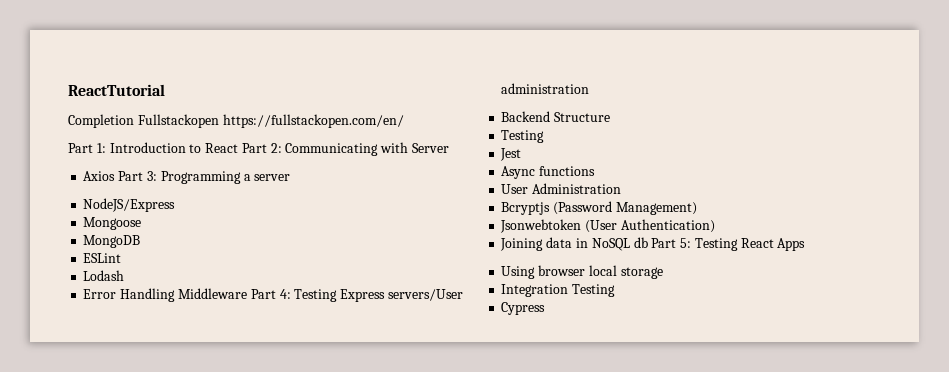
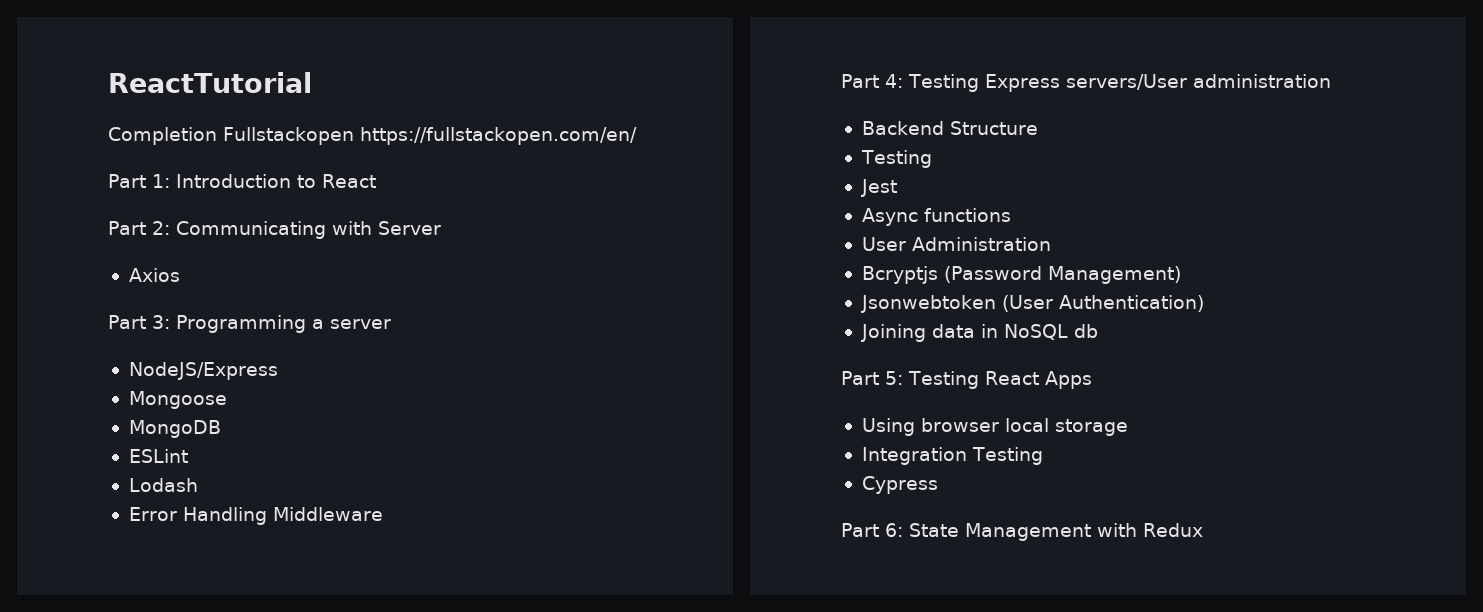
- Part 1: Introduction to React Part 2: Communicating with Server
+ Part 1: Introduction to React
+ Part 2: Communicating with Server
- Axios Part 3: Programming a server
+ Axios
+ Part 3: Programming a server
- Error Handling Middleware Part 4: Testing Express servers/User administration
+ Error Handling Middleware
+ Part 4: Testing Express servers/User administration
- Joining data in NoSQL db Part 5: Testing React Apps
+ Joining data in NoSQL db
+ Part 5: Testing React Apps
+ Part 6: State Management with Redux

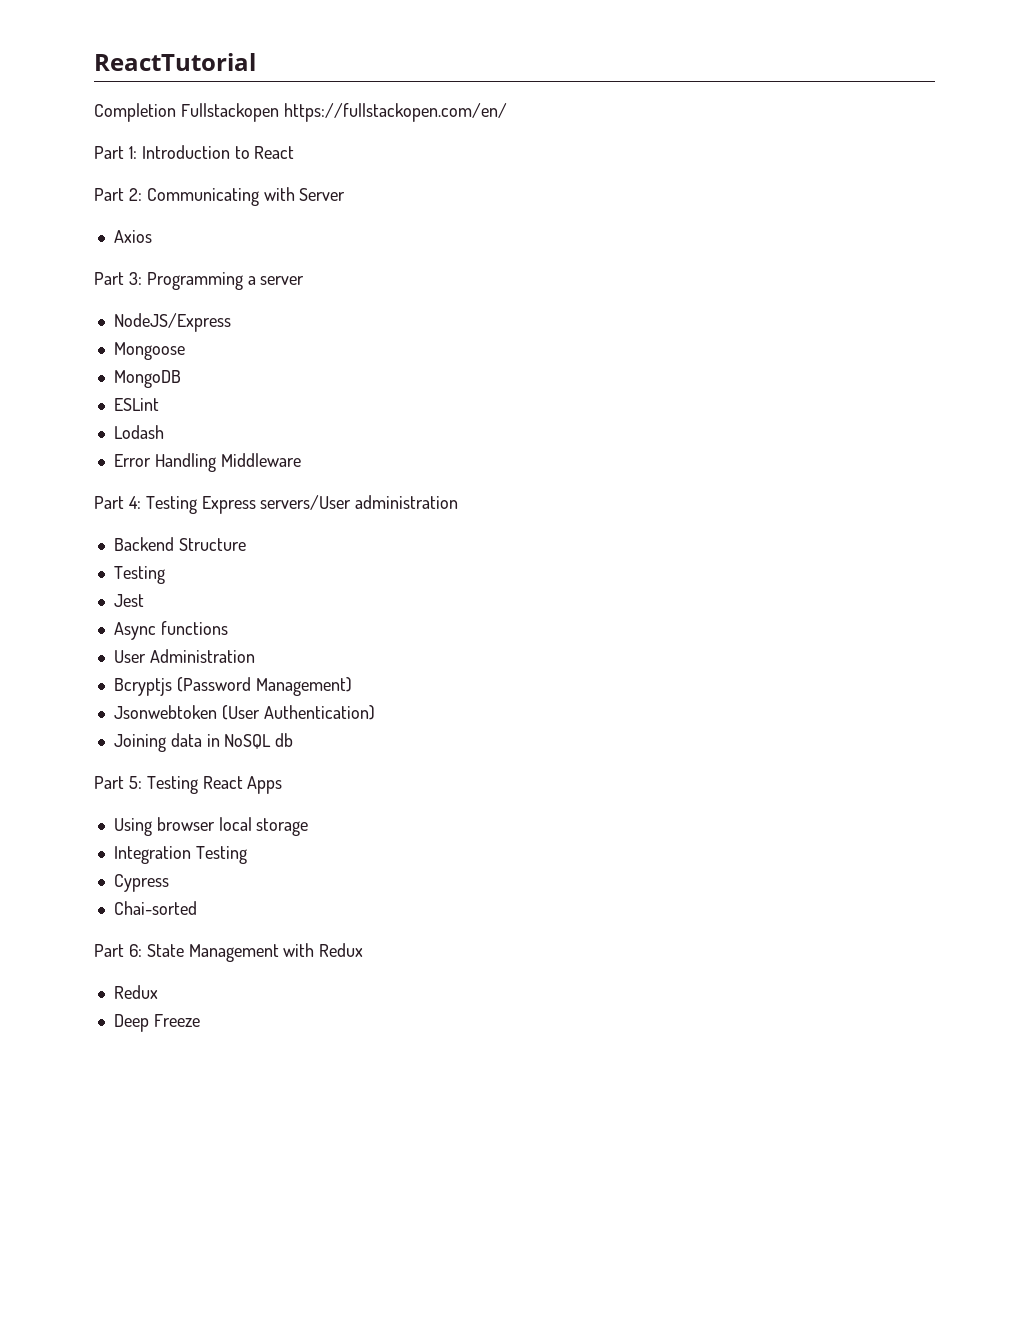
+ Chai-sorted
  Part 6: State Management with Redux
+ Redux
+ Deep Freeze

